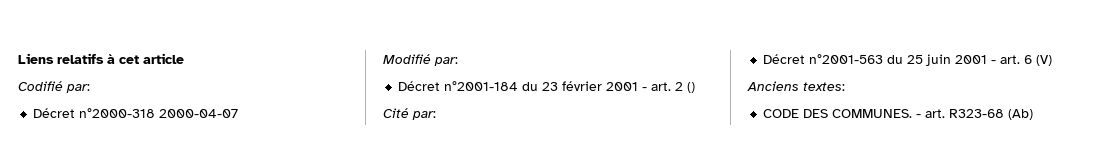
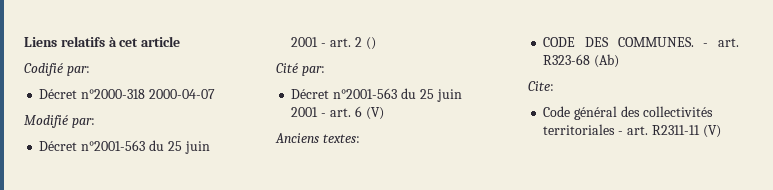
- Décret n°2001-184 du 23 février 2001 - art. 2 ()
+ Décret n°2001-563 du 25 juin 2001 - art. 2 ()
+ Cite:
+ Code général des collectivités territoriales - art. R2311-11 (V)

